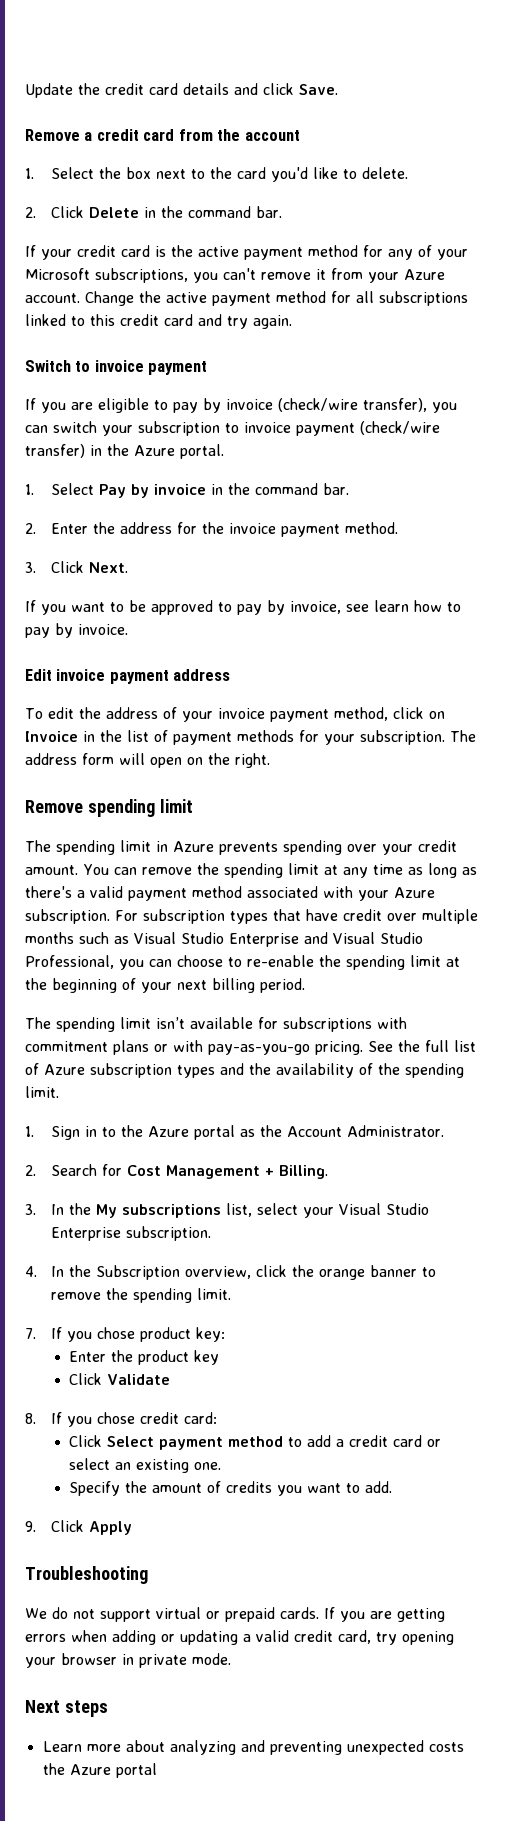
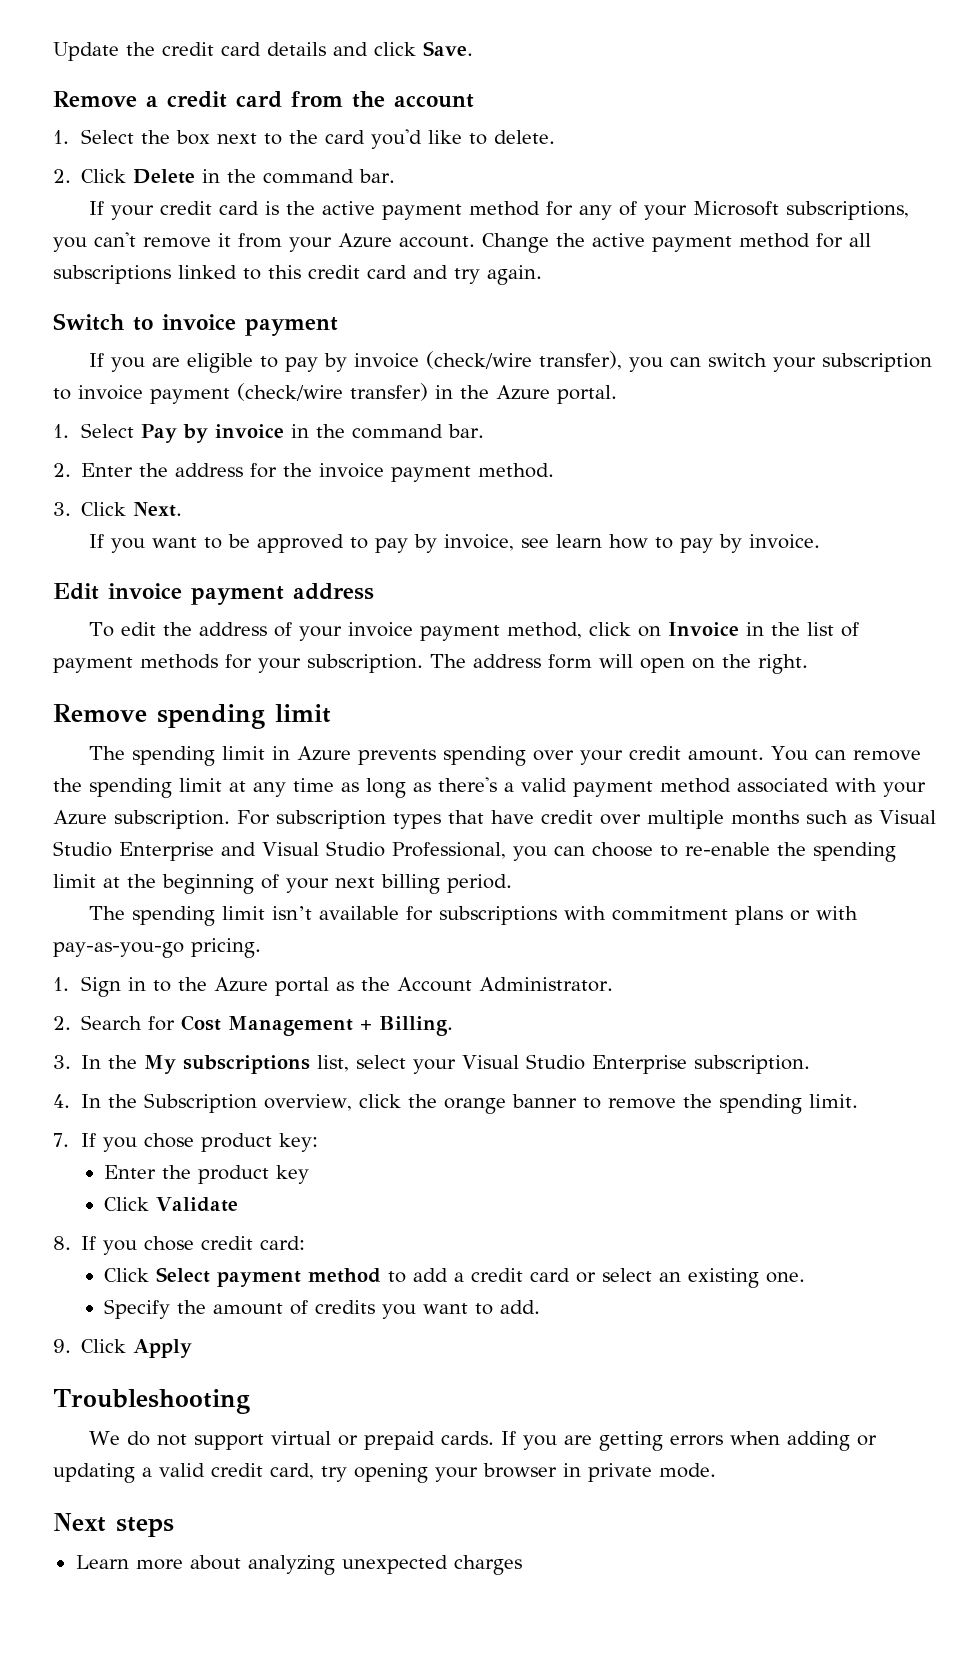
- See the full list of Azure subscription types and the availability of the spending limit.
- Learn more about analyzing and preventing unexpected costs the Azure portal
+ Learn more about analyzing unexpected charges

